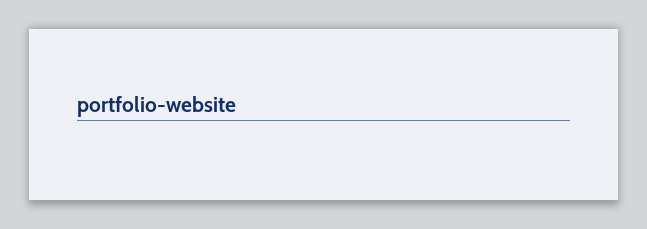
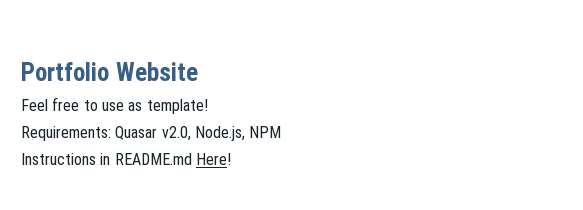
- portfolio-website
+ Portfolio Website
+ Feel free to use as template!
+ Requirements: Quasar v2.0, Node.js, NPM
+ Instructions in README.md Here!

